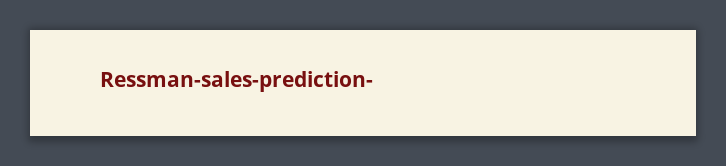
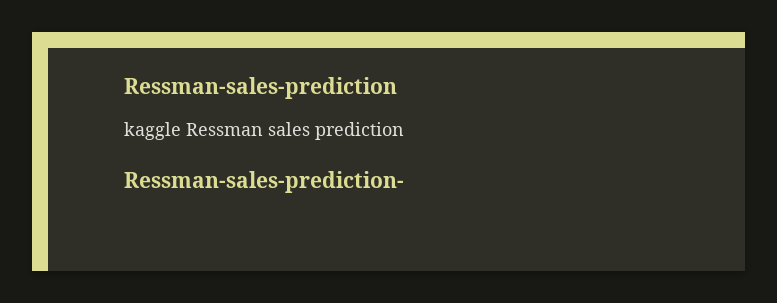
+ Ressman-sales-prediction
+ kaggle Ressman sales prediction

